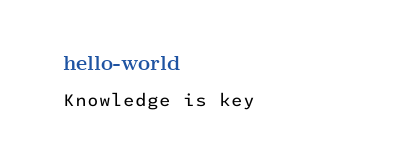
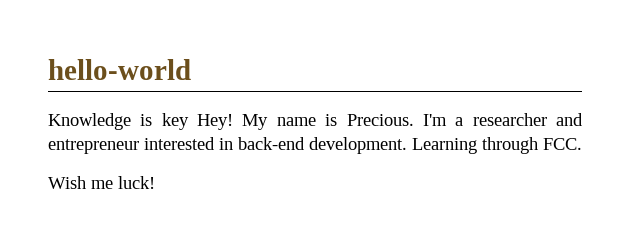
- Knowledge is key
+ Knowledge is key Hey! My name is Precious. I'm a researcher and entrepreneur interested in back-end development. Learning through FCC.
+ Wish me luck!

